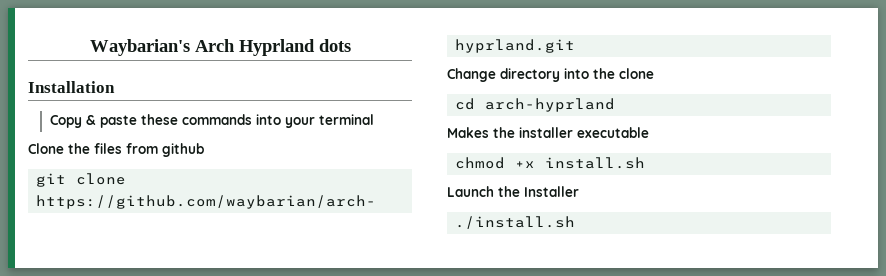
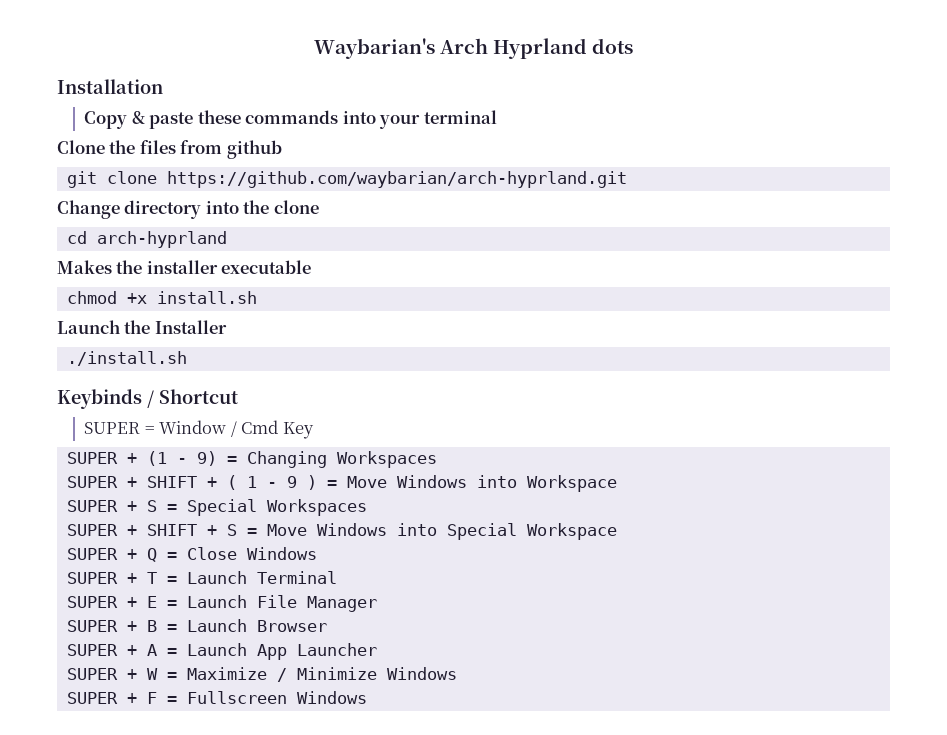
+ Keybinds / Shortcut
+ SUPER = Window / Cmd Key
+ SUPER + (1 - 9) = Changing Workspaces
+ SUPER + SHIFT + ( 1 - 9 ) = Move Windows into Workspace
+ SUPER + S = Special Workspaces
+ SUPER + SHIFT + S = Move Windows into Special Workspace
+ SUPER + Q = Close Windows
+ SUPER + T = Launch Terminal
+ SUPER + E = Launch File Manager
+ SUPER + B = Launch Browser
+ SUPER + A = Launch App Launcher
+ SUPER + W = Maximize / Minimize Windows
+ SUPER + F = Fullscreen Windows

